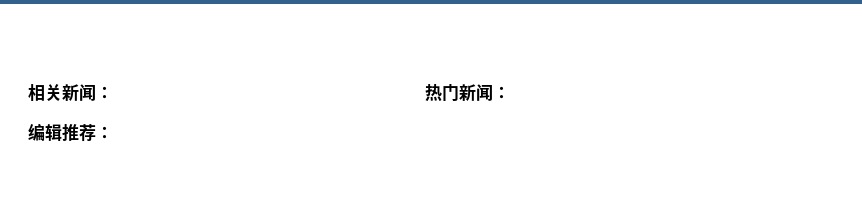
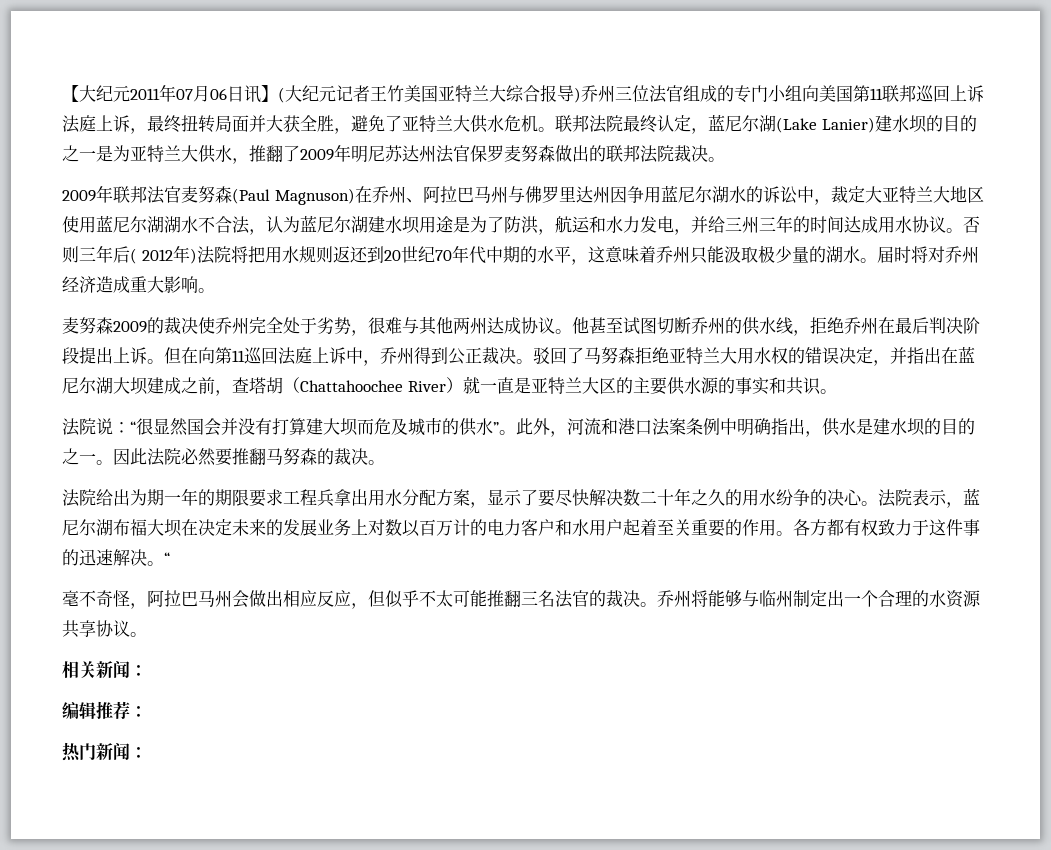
+ 【大纪元2011年07月06日讯】(大纪元记者王竹美国亚特兰大综合报导)乔州三位法官组成的专门小组向美国第11联邦巡回上诉法庭上诉，最终扭转局面并大获全胜，避免了亚特兰大供水危机。联邦法院最终认定，蓝尼尔湖(Lake Lanier)建水坝的目的之一是为亚特兰大供水，推翻了2009年明尼苏达州法官保罗麦努森做出的联邦法院裁决。
+ 2009年联邦法官麦努森(Paul Magnuson)在乔州、阿拉巴马州与佛罗里达州因争用蓝尼尔湖水的诉讼中，裁定大亚特兰大地区使用蓝尼尔湖湖水不合法，认为蓝尼尔湖建水坝用途是为了防洪，航运和水力发电，并给三州三年的时间达成用水协议。否则三年后( 2012年)法院将把用水规则返还到20世纪70年代中期的水平，这意味着乔州只能汲取极少量的湖水。届时将对乔州经济造成重大影响。
+ 麦努森2009的裁决使乔州完全处于劣势，很难与其他两州达成协议。他甚至试图切断乔州的供水线，拒绝乔州在最后判决阶段提出上诉。但在向第11巡回法庭上诉中，乔州得到公正裁决。驳回了马努森拒绝亚特兰大用水权的错误决定，并指出在蓝尼尔湖大坝建成之前，查塔胡（Chattahoochee River）就一直是亚特兰大区的主要供水源的事实和共识。
+ 法院说：“很显然国会并没有打算建大坝而危及城市的供水”。此外，河流和港口法案条例中明确指出，供水是建水坝的目的之一。因此法院必然要推翻马努森的裁决。
+ 法院给出为期一年的期限要求工程兵拿出用水分配方案，显示了要尽快解决数二十年之久的用水纷争的决心。法院表示，蓝尼尔湖布福大坝在决定未来的发展业务上对数以百万计的电力客户和水用户起着至关重要的作用。各方都有权致力于这件事的迅速解决。“
+ 毫不奇怪，阿拉巴马州会做出相应反应，但似乎不太可能推翻三名法官的裁决。乔州将能够与临州制定出一个合理的水资源共享协议。

